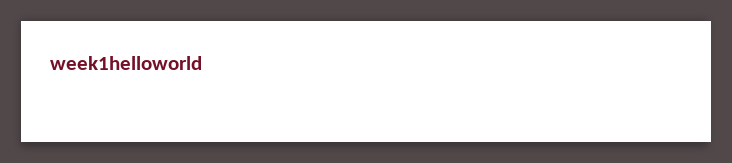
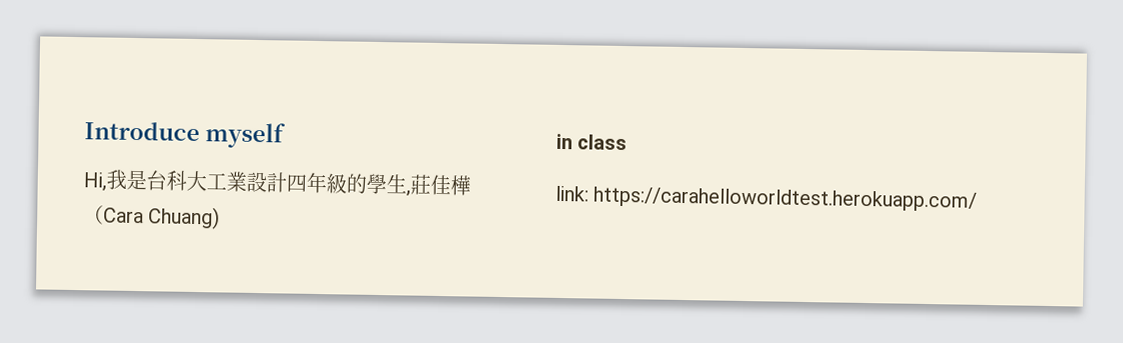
- week1helloworld
+ Introduce myself
+ Hi,我是台科大工業設計四年級的學生,莊佳樺（Cara Chuang)
+ in class
+ link: https://carahelloworldtest.herokuapp.com/

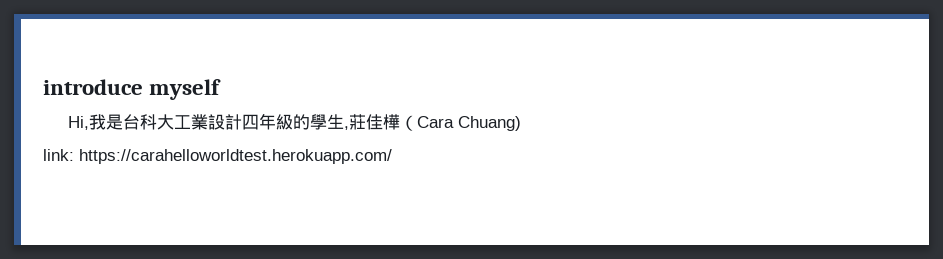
- Introduce myself
+ introduce myself
- in class

